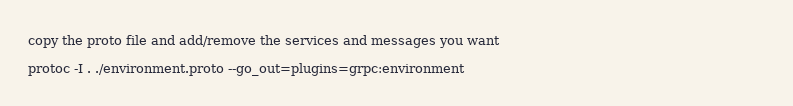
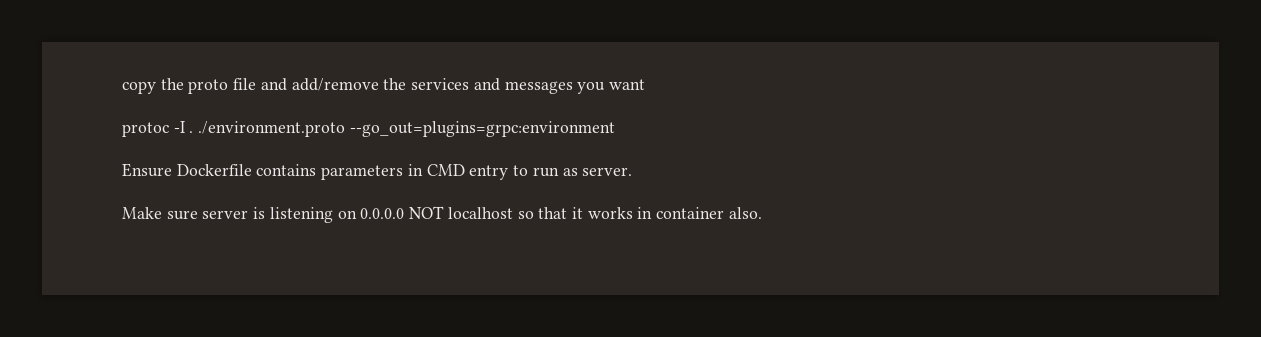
+ Ensure Dockerfile contains parameters in CMD entry to run as server.
+ Make sure server is listening on 0.0.0.0 NOT localhost so that it works in container also.

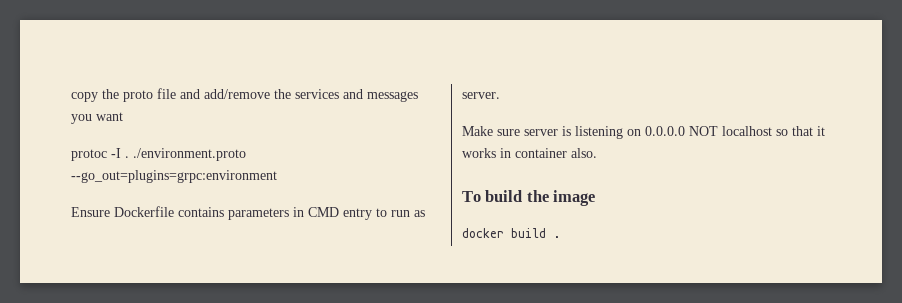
+ To build the image
+ docker build .

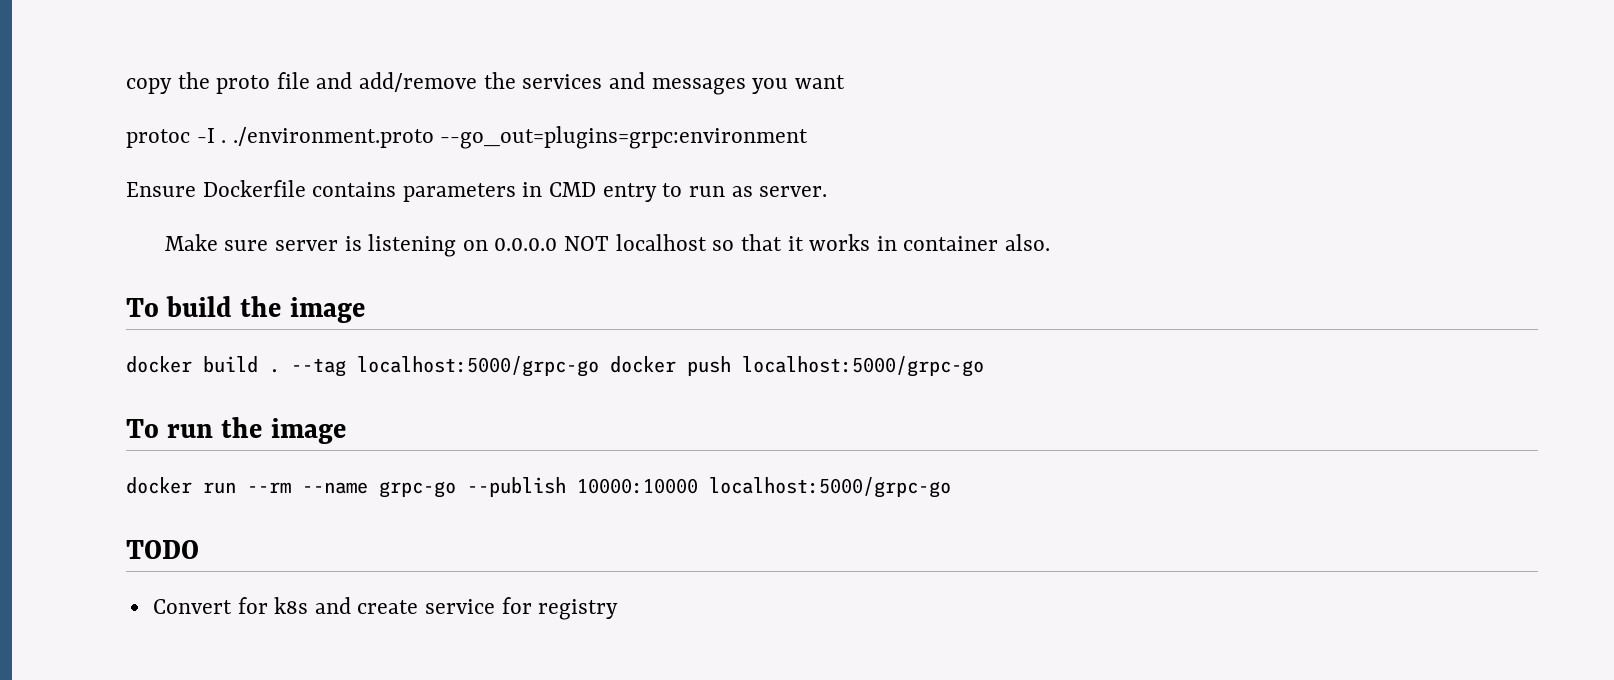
+ --tag localhost:5000/grpc-go docker push localhost:5000/grpc-go
+ To run the image
+ docker run --rm --name grpc-go --publish 10000:10000 localhost:5000/grpc-go
+ TODO
+ Convert for k8s and create service for registry

